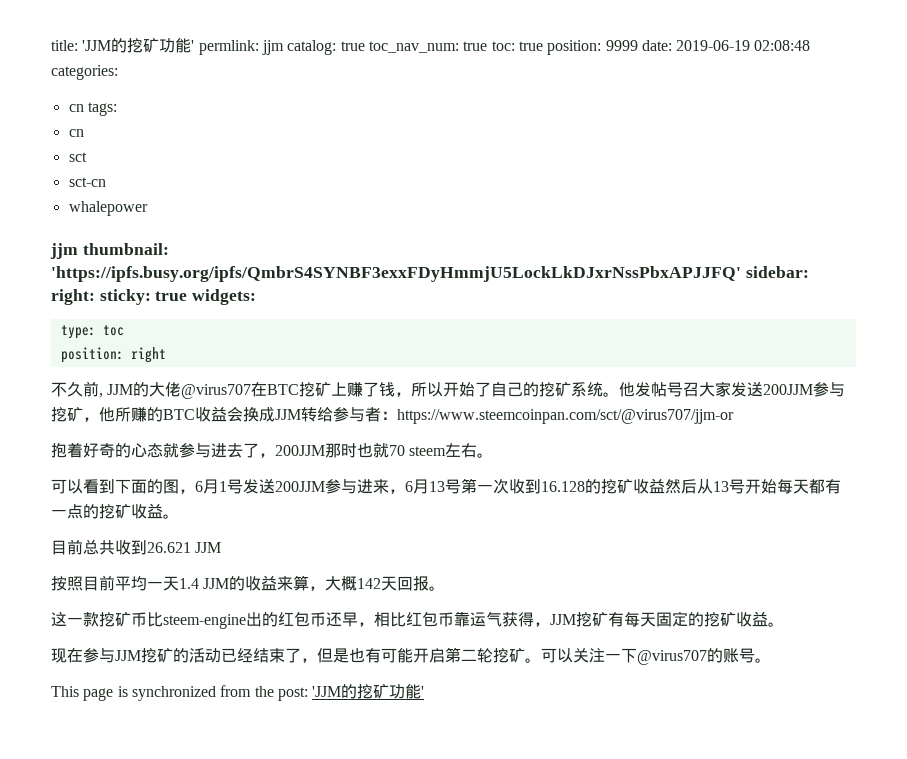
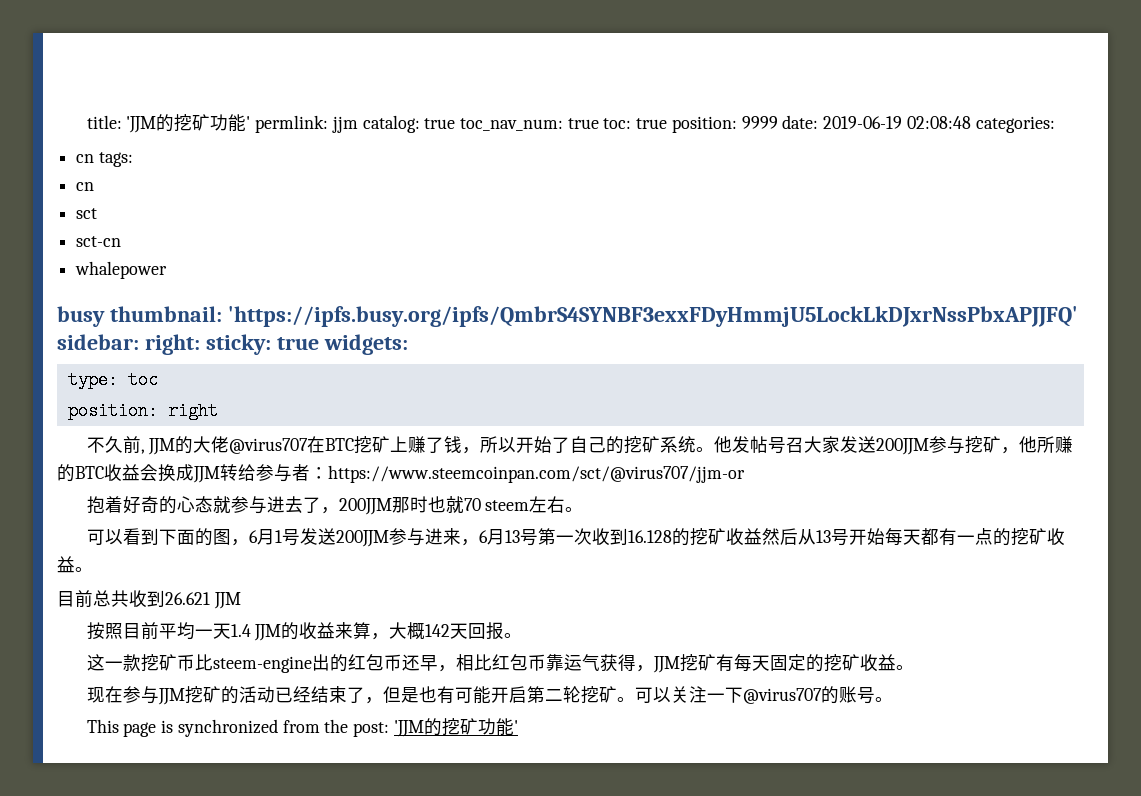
- jjm thumbnail: 'https://ipfs.busy.org/ipfs/QmbrS4SYNBF3exxFDyHmmjU5LockLkDJxrNssPbxAPJJFQ' sidebar: right: sticky: true widgets:
+ busy thumbnail: 'https://ipfs.busy.org/ipfs/QmbrS4SYNBF3exxFDyHmmjU5LockLkDJxrNssPbxAPJJFQ' sidebar: right: sticky: true widgets:

